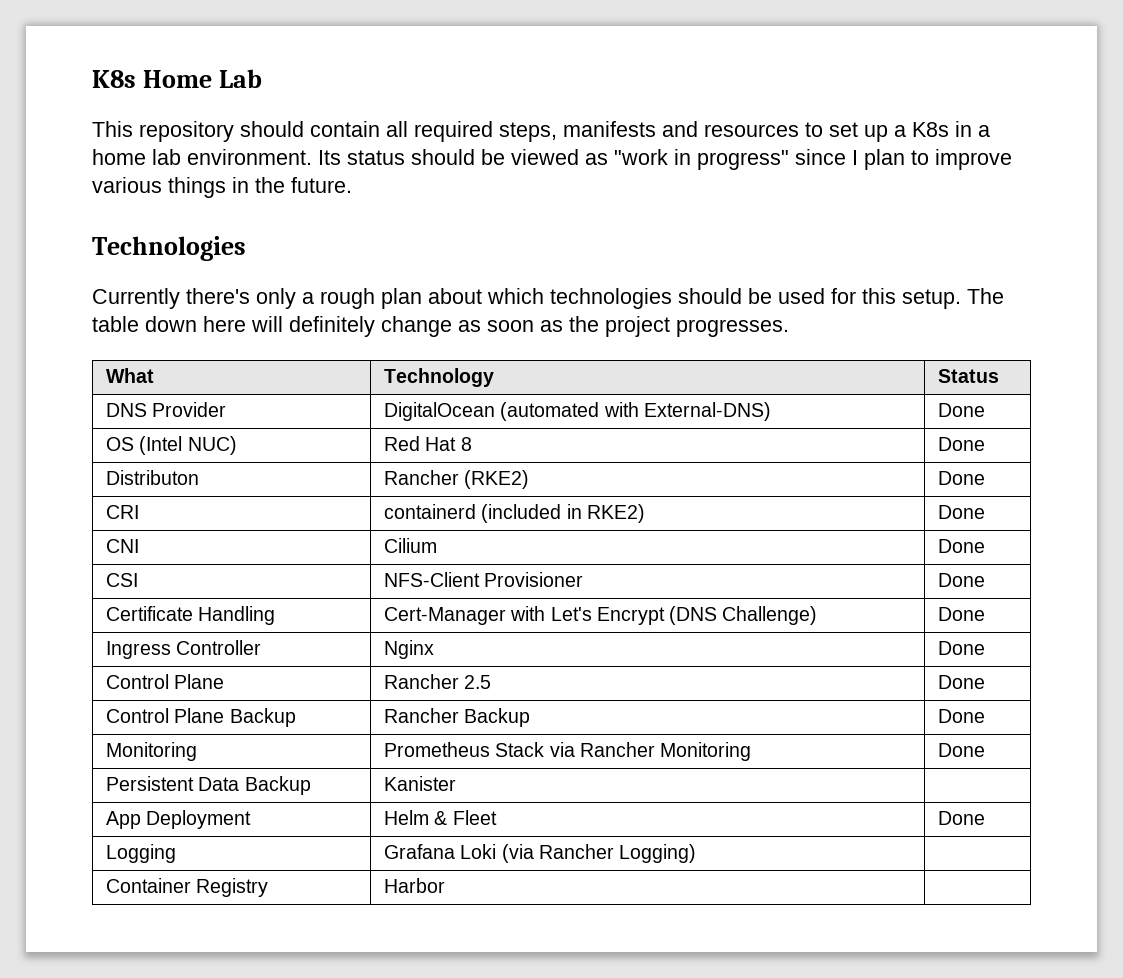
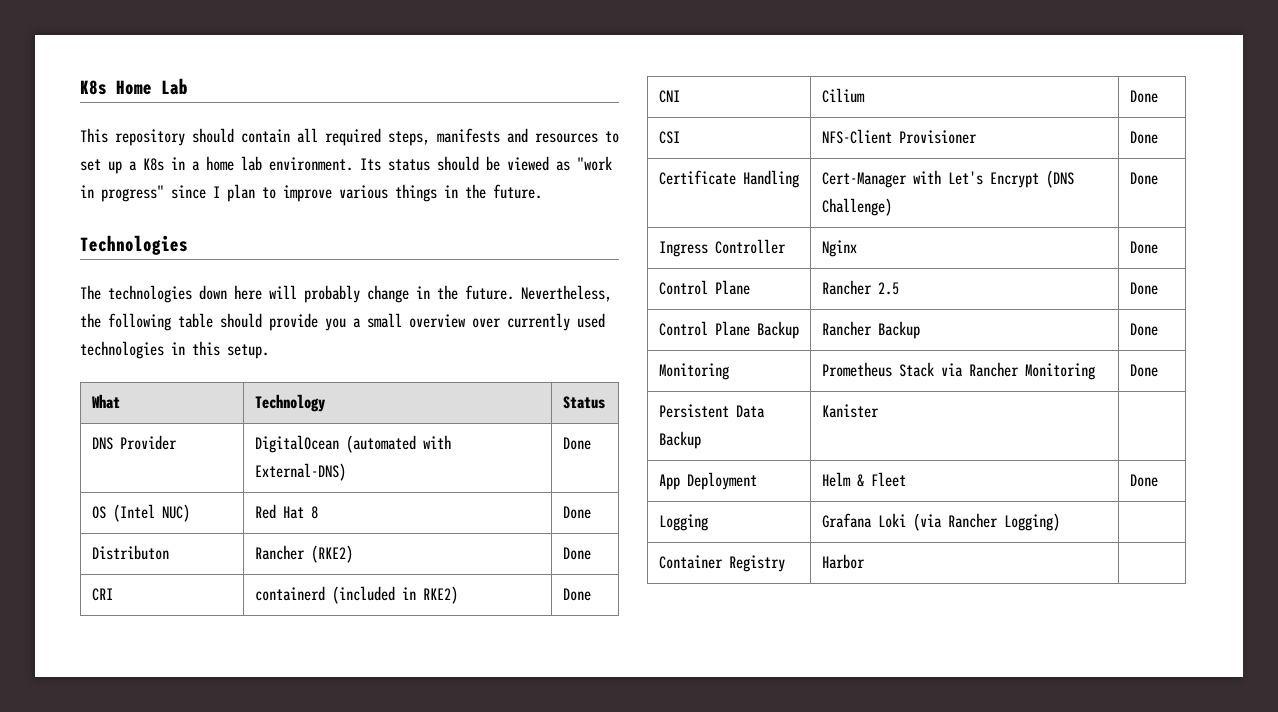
- Currently there's only a rough plan about which technologies should be used for this setup. The table down here will definitely change as soon as the project progresses.
+ The technologies down here will probably change in the future. Nevertheless, the following table should provide you a small overview over currently used technologies in this setup.

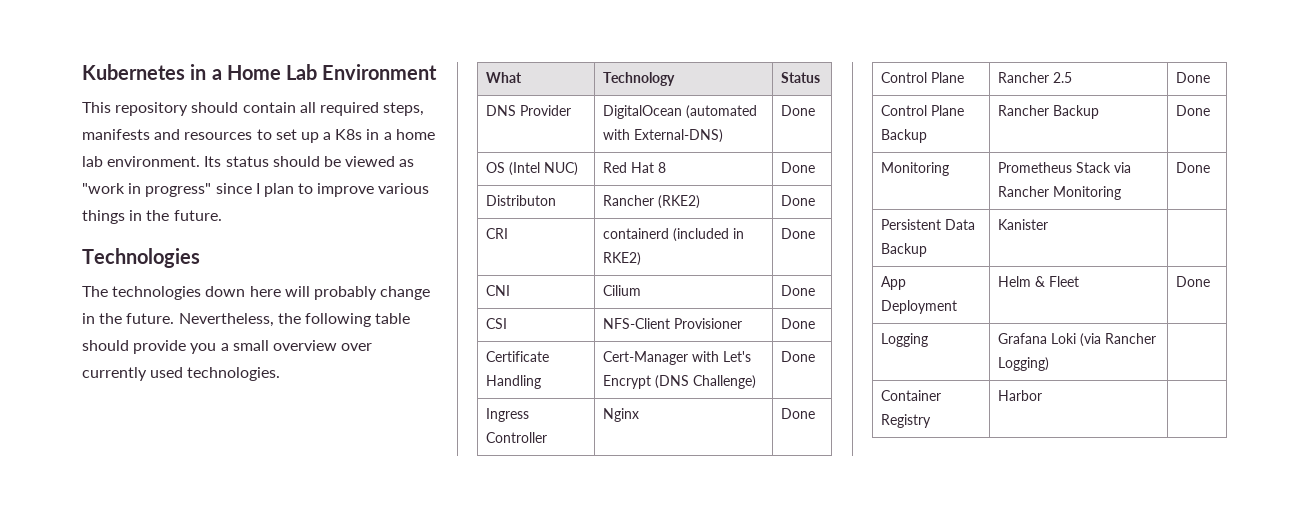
- K8s Home Lab
+ Kubernetes in a Home Lab Environment
- Nevertheless, the following table should provide you a small overview over currently used technologies in this setup.
+ Nevertheless, the following table should provide you a small overview over currently used technologies.

